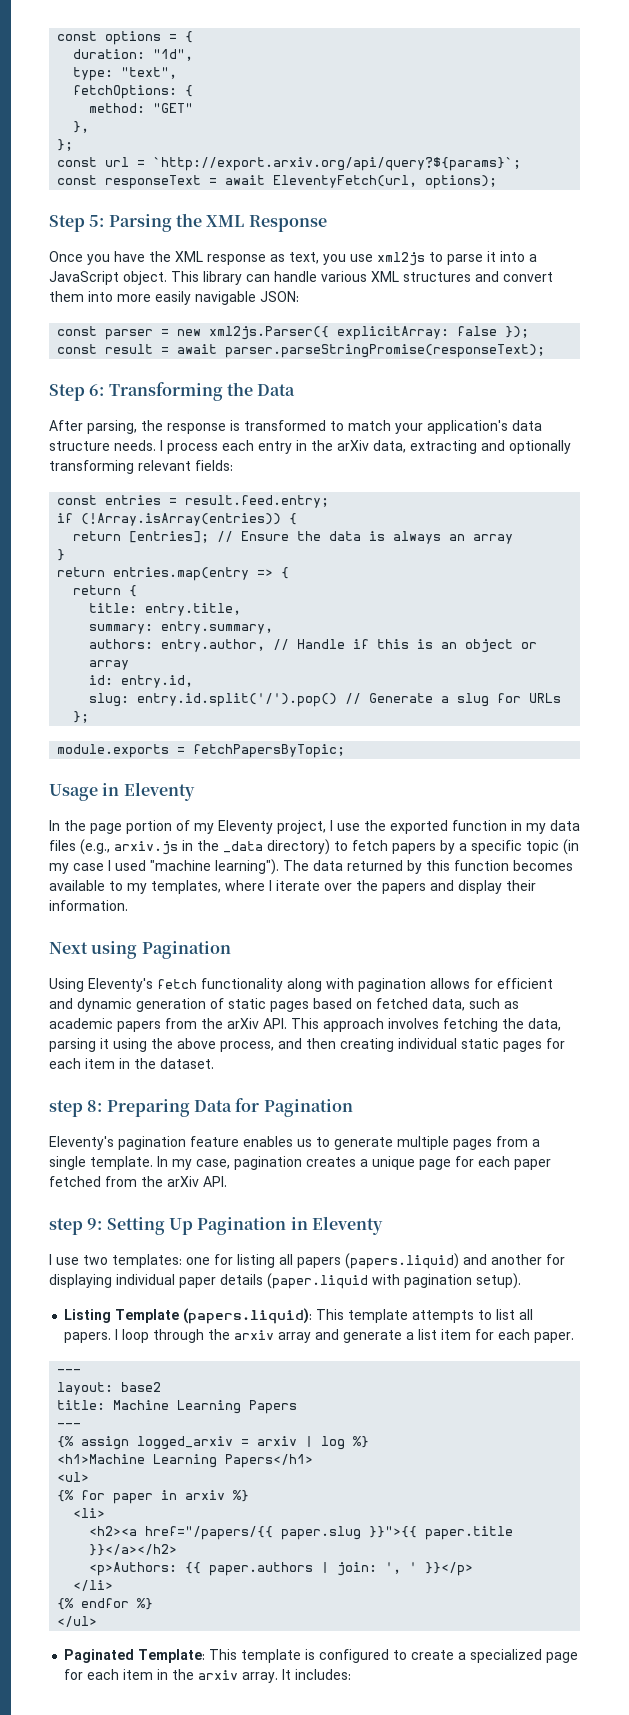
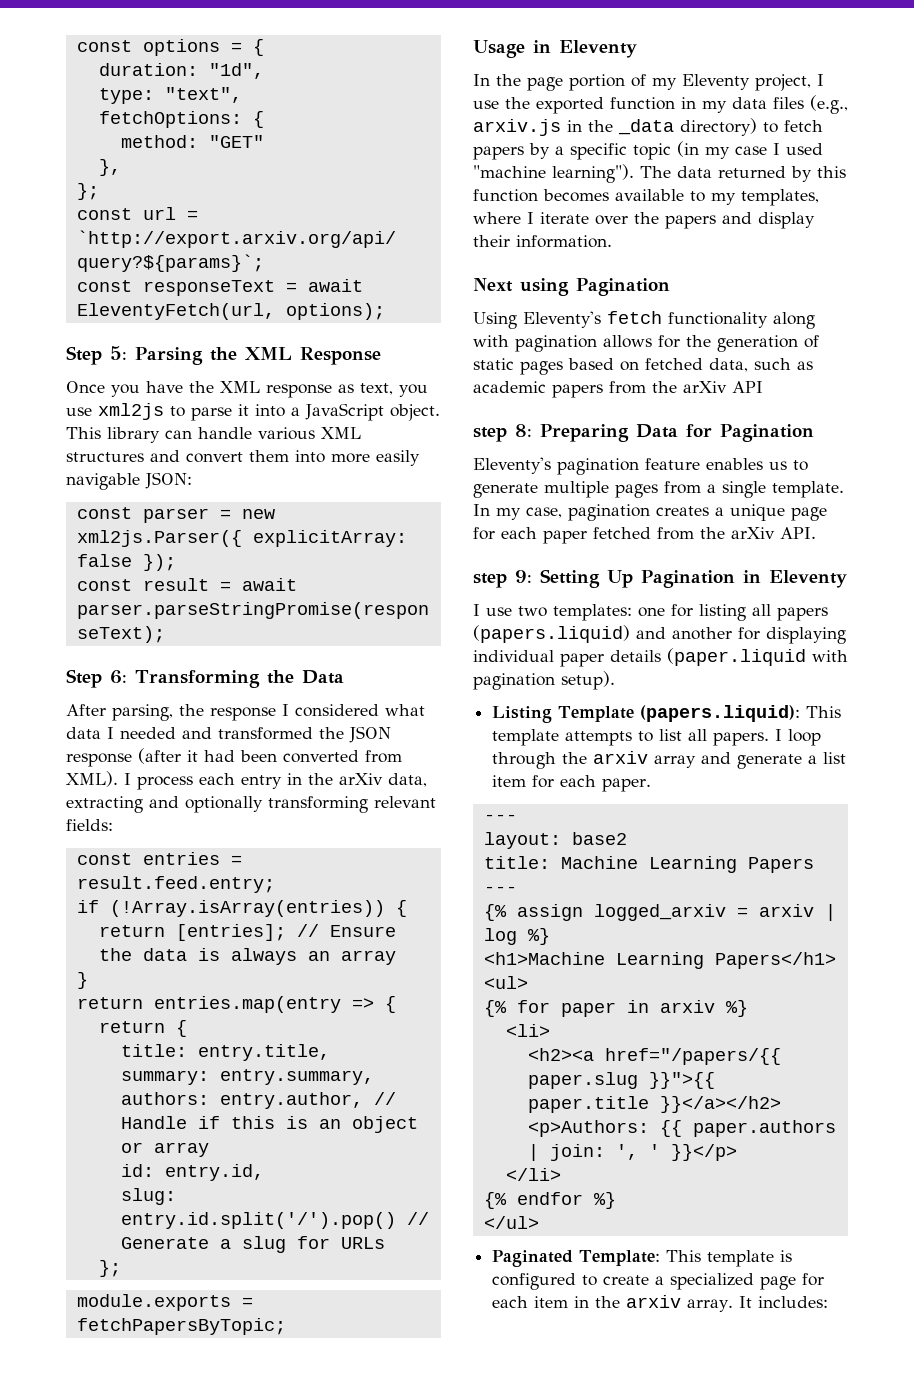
- After parsing, the response is transformed to match your application's data structure needs.
+ After parsing, the response I considered what data I needed and transformed the JSON response (after it had been converted from XML).
- Using Eleventy's fetch functionality along with pagination allows for efficient and dynamic generation of static pages based on fetched data, such as academic papers from the arXiv API. This approach involves fetching the data, parsing it using the above process, and then creating individual static pages for each item in the dataset.
+ Using Eleventy's fetch functionality along with pagination allows for the generation of static pages based on fetched data, such as academic papers from the arXiv API

